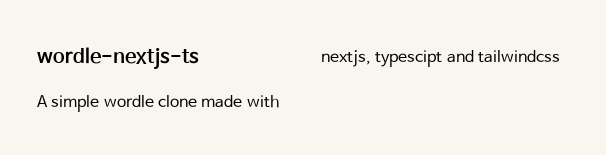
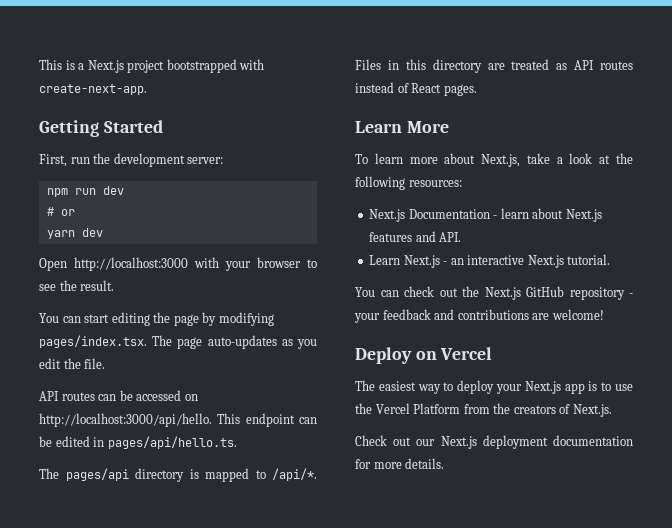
- wordle-nextjs-ts
- A simple wordle clone made with nextjs, typescipt and tailwindcss
+ This is a Next.js project bootstrapped with create-next-app.
+ Getting Started
+ First, run the development server:
+ npm run dev
+ # or
+ yarn dev
+ Open http://localhost:3000 with your browser to see the result.
+ You can start editing the page by modifying pages/index.tsx. The page auto-updates as you edit the file.
+ API routes can be accessed on http://localhost:3000/api/hello. This endpoint can be edited in pages/api/hello.ts.
+ The pages/api directory is mapped to /api/*. Files in this directory are treated as API routes instead of React pages.
+ Learn More
+ To learn more about Next.js, take a look at the following resources:
+ Next.js Documentation - learn about Next.js features and API.
+ Learn Next.js - an interactive Next.js tutorial.
+ You can check out the Next.js GitHub repository - your feedback and contributions are welcome!
+ Deploy on Vercel
+ The easiest way to deploy your Next.js app is to use the Vercel Platform from the creators of Next.js.
+ Check out our Next.js deployment documentation for more details.

